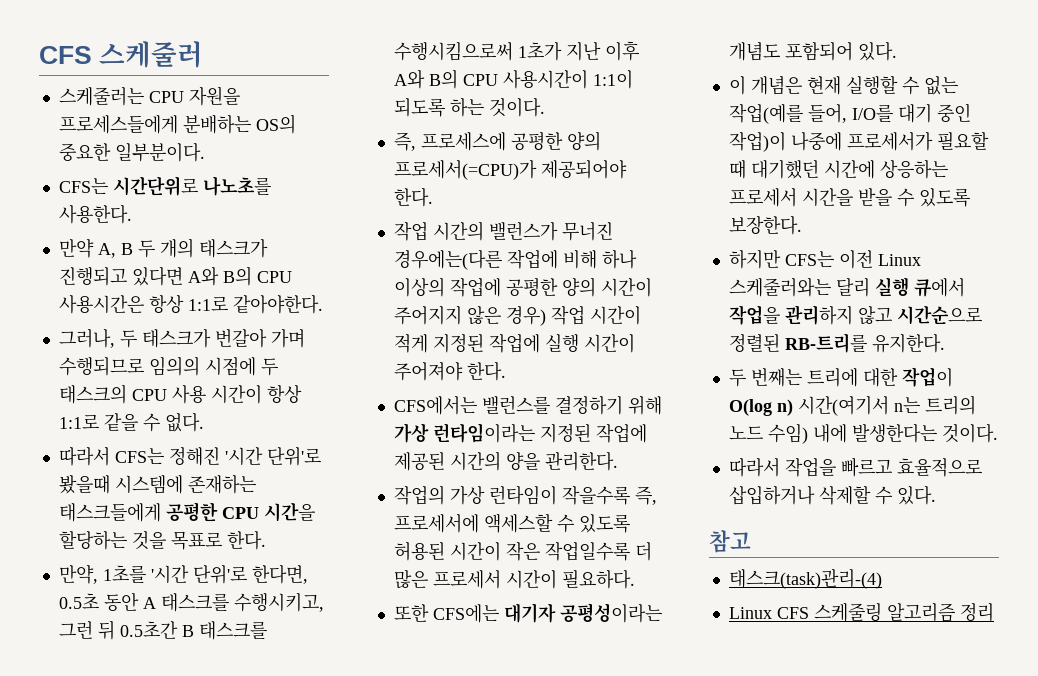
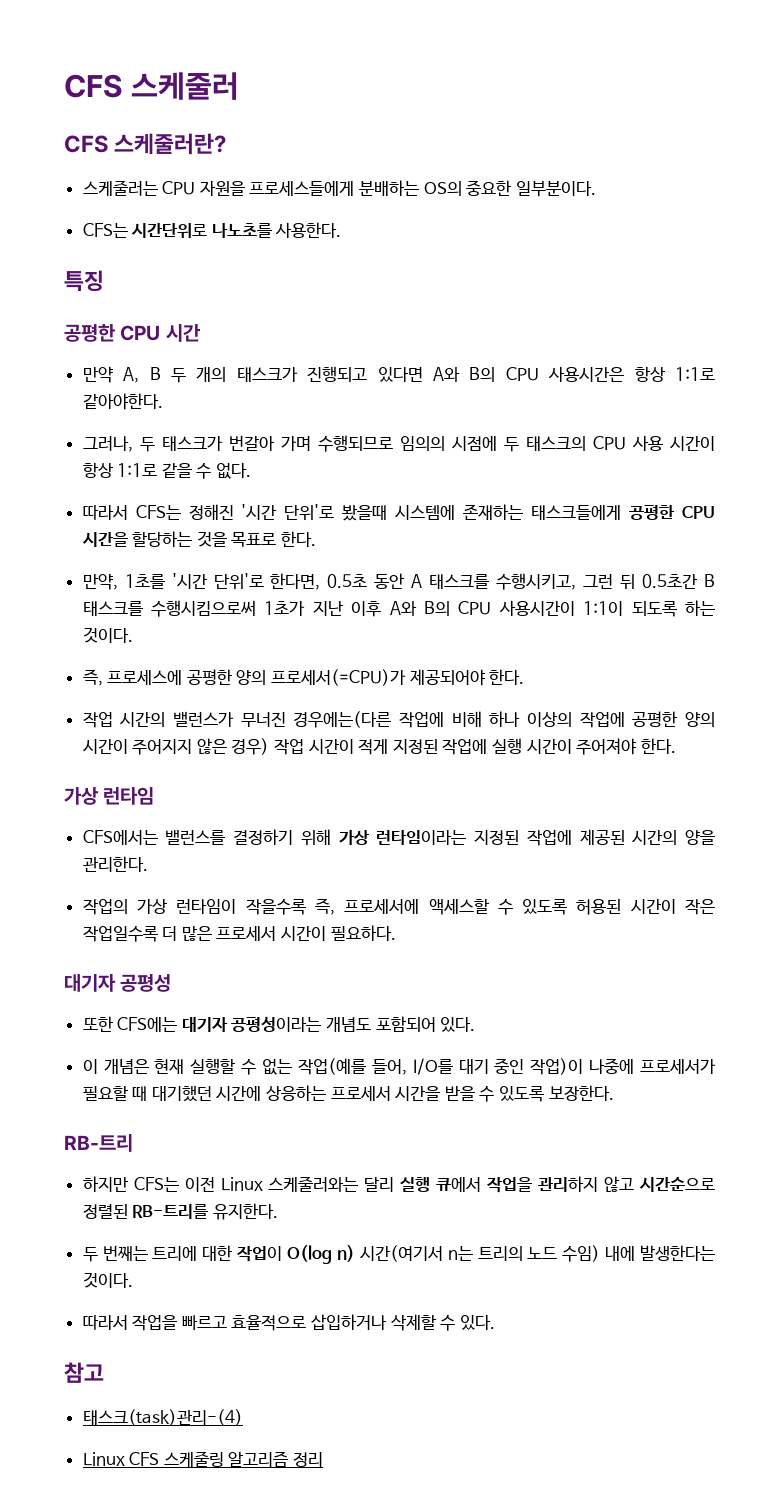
+ CFS 스케줄러란?
+ 특징
+ 공평한 CPU 시간
+ 가상 런타임
+ 대기자 공평성
+ RB-트리

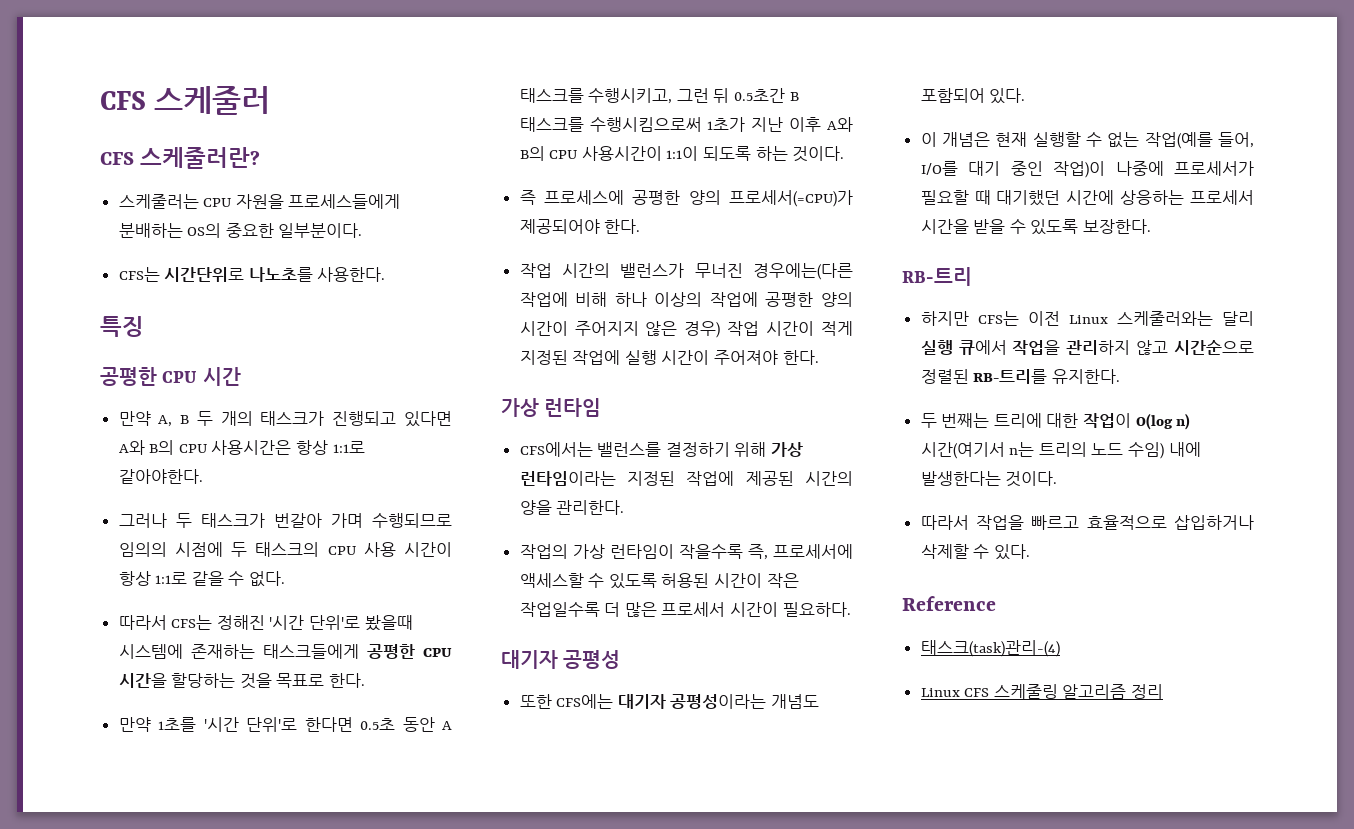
- 그러나, 두 태스크가 번갈아 가며 수행되므로 임의의 시점에 두 태스크의 CPU 사용 시간이 항상 1:1로 같을 수 없다.
+ 그러나 두 태스크가 번갈아 가며 수행되므로 임의의 시점에 두 태스크의 CPU 사용 시간이 항상 1:1로 같을 수 없다.
- 만약, 1초를 '시간 단위'로 한다면, 0.5초 동안 A 태스크를 수행시키고, 그런 뒤 0.5초간 B 태스크를 수행시킴으로써 1초가 지난 이후 A와 B의 CPU 사용시간이 1:1이 되도록 하는 것이다.
+ 만약 1초를 '시간 단위'로 한다면 0.5초 동안 A 태스크를 수행시키고, 그런 뒤 0.5초간 B 태스크를 수행시킴으로써 1초가 지난 이후 A와 B의 CPU 사용시간이 1:1이 되도록 하는 것이다.
- 즉, 프로세스에 공평한 양의 프로세서(=CPU)가 제공되어야 한다.
+ 즉 프로세스에 공평한 양의 프로세서(=CPU)가 제공되어야 한다.
- 참고
+ Reference

